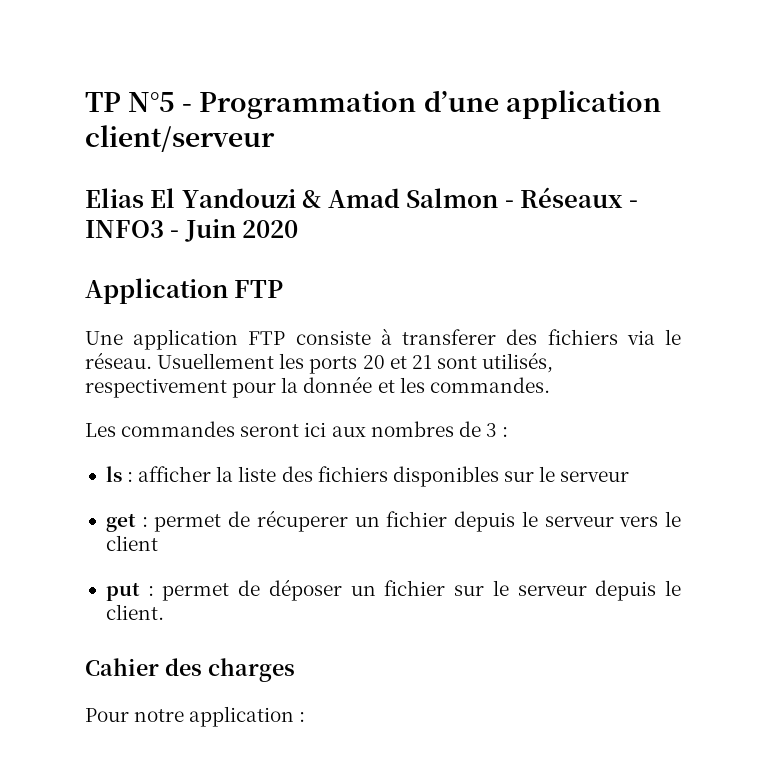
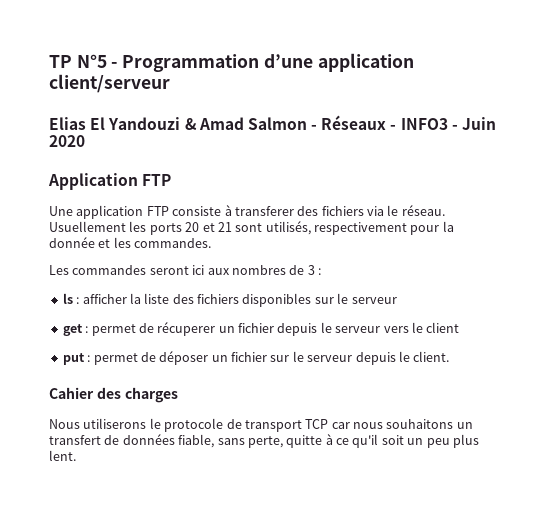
- Pour notre application :
+ Nous utiliserons le protocole de transport TCP car nous souhaitons un transfert de données fiable, sans perte, quitte à ce qu'il soit un peu plus lent.

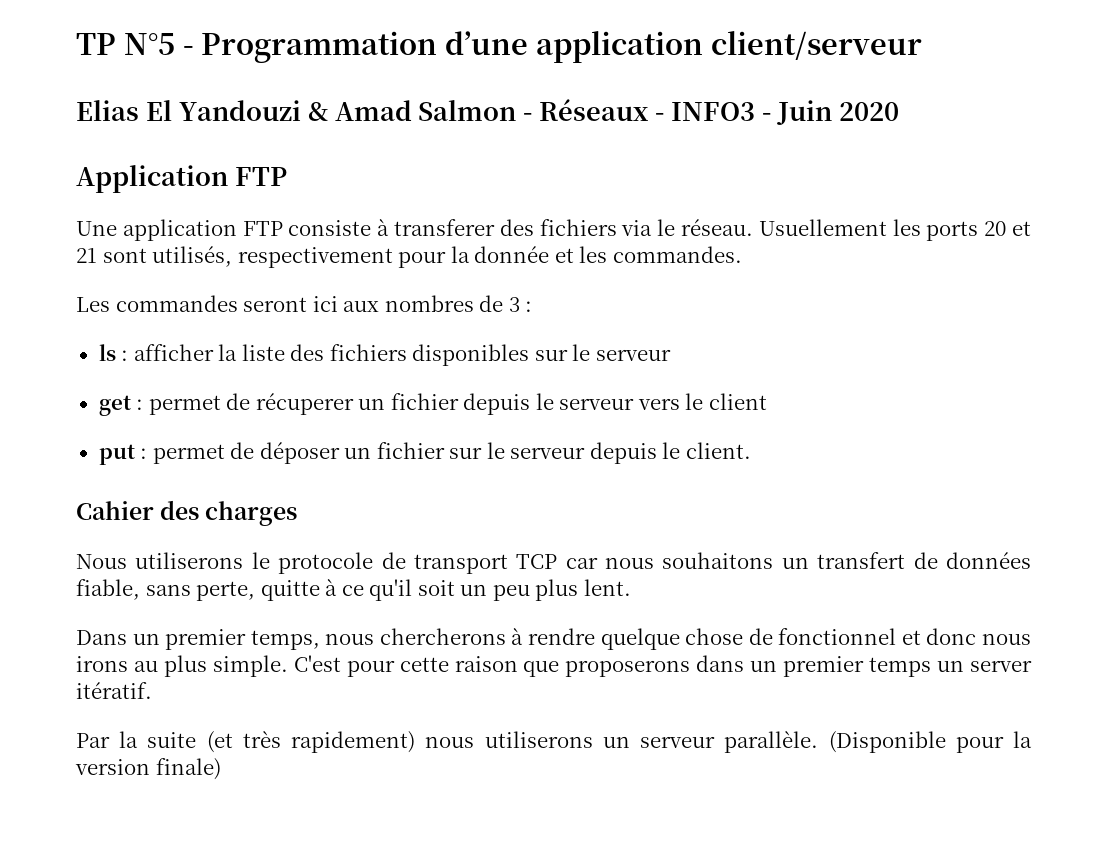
+ Dans un premier temps, nous chercherons à rendre quelque chose de fonctionnel et donc nous irons au plus simple. C'est pour cette raison que proposerons dans un premier temps un server itératif.
+ Par la suite (et très rapidement) nous utiliserons un serveur parallèle. (Disponible pour la version finale)

